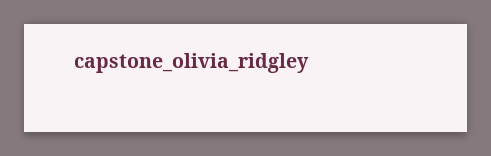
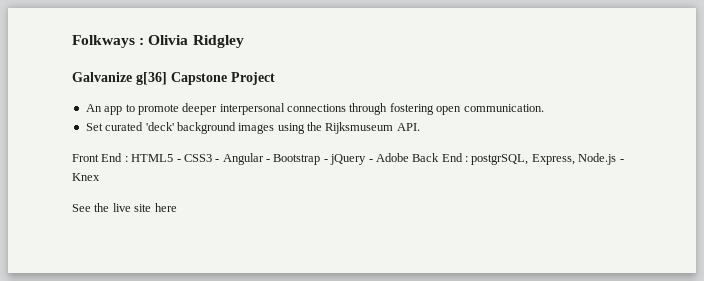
- capstone_olivia_ridgley
+ Folkways : Olivia Ridgley
+ Galvanize g[36] Capstone Project
+ An app to promote deeper interpersonal connections through fostering open communication.
+ Set curated 'deck' background images using the Rijksmuseum API.
+ Front End : HTML5 - CSS3 - Angular - Bootstrap - jQuery - Adobe Back End : postgrSQL, Express, Node.js - Knex
+ See the live site here

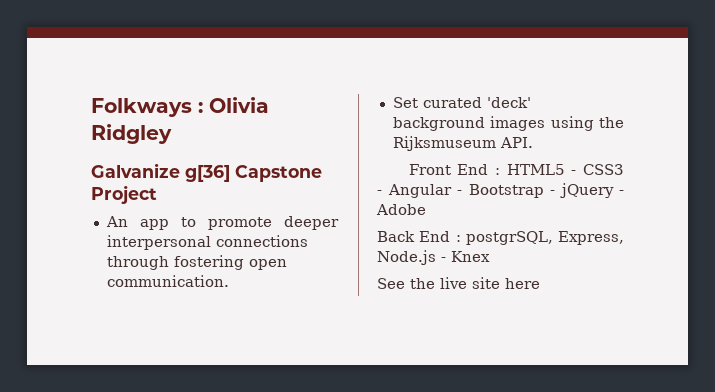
- Front End : HTML5 - CSS3 - Angular - Bootstrap - jQuery - Adobe Back End : postgrSQL, Express, Node.js - Knex
+ Front End : HTML5 - CSS3 - Angular - Bootstrap - jQuery - Adobe
+ Back End : postgrSQL, Express, Node.js - Knex

